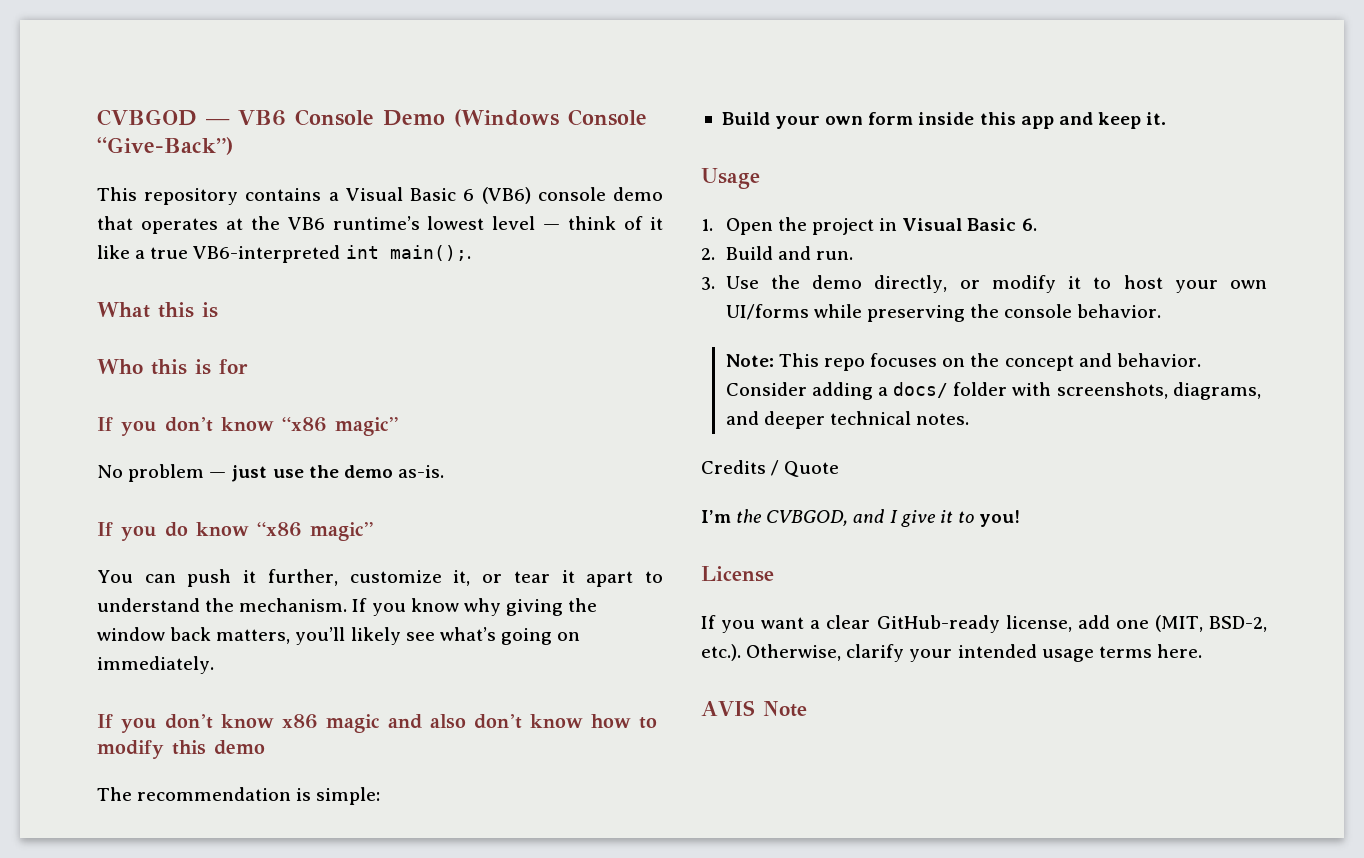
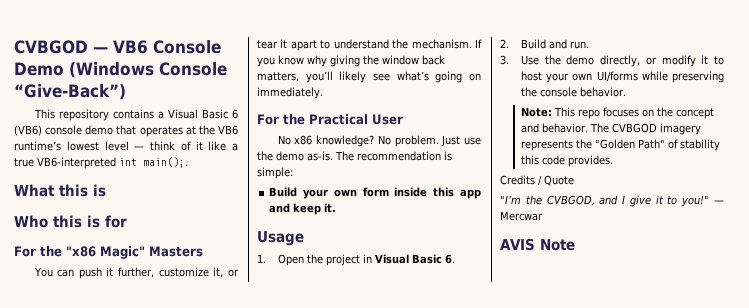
- If you don’t know “x86 magic”
- No problem — just use the demo as-is.
- If you do know “x86 magic”
+ For the "x86 Magic" Masters
- If you don’t know x86 magic and also don’t know how to modify this demo
- The recommendation is simple:
+ For the Practical User
+ No x86 knowledge? No problem. Just use the demo as-is. The recommendation is simple:
- Consider adding a docs/ folder with screenshots, diagrams, and deeper technical notes.
+ The CVBGOD imagery represents the "Golden Path" of stability this code provides.
- I’m the CVBGOD, and I give it to you!
- License
- If you want a clear GitHub-ready license, add one (MIT, BSD-2, etc.). Otherwise, clarify your intended usage terms here.
+ "I’m the CVBGOD, and I give it to you!" — Mercwar

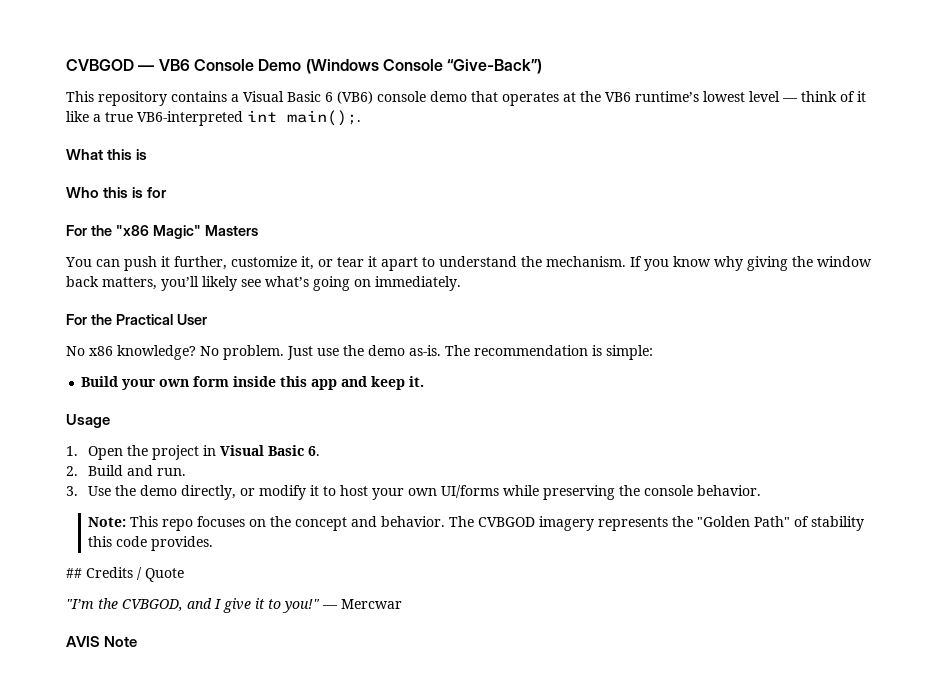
- Credits / Quote
+ ## Credits / Quote

